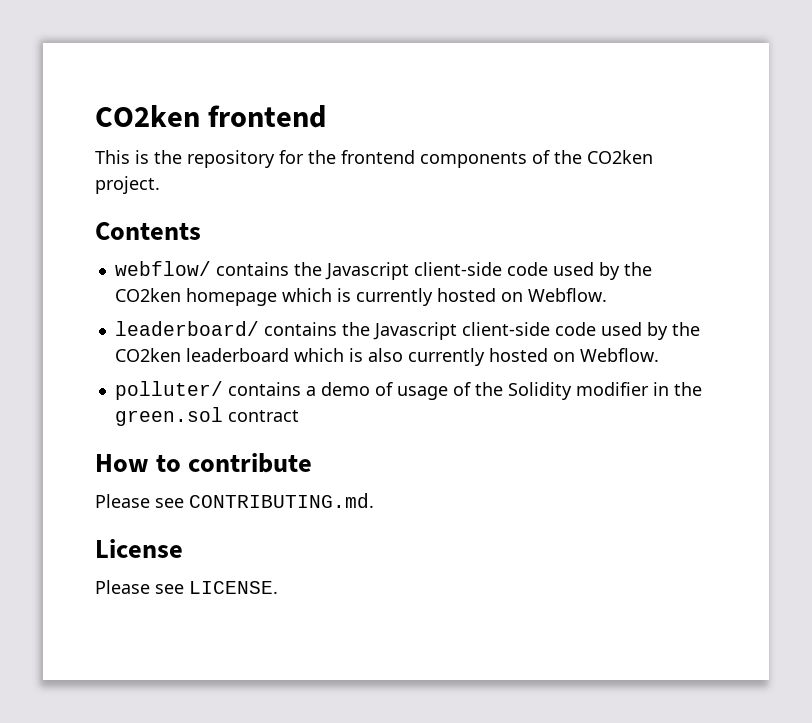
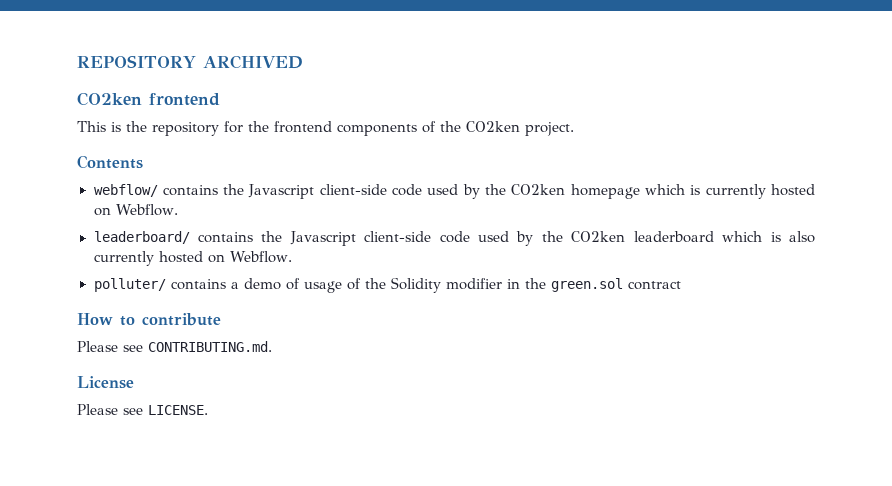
+ REPOSITORY ARCHIVED

